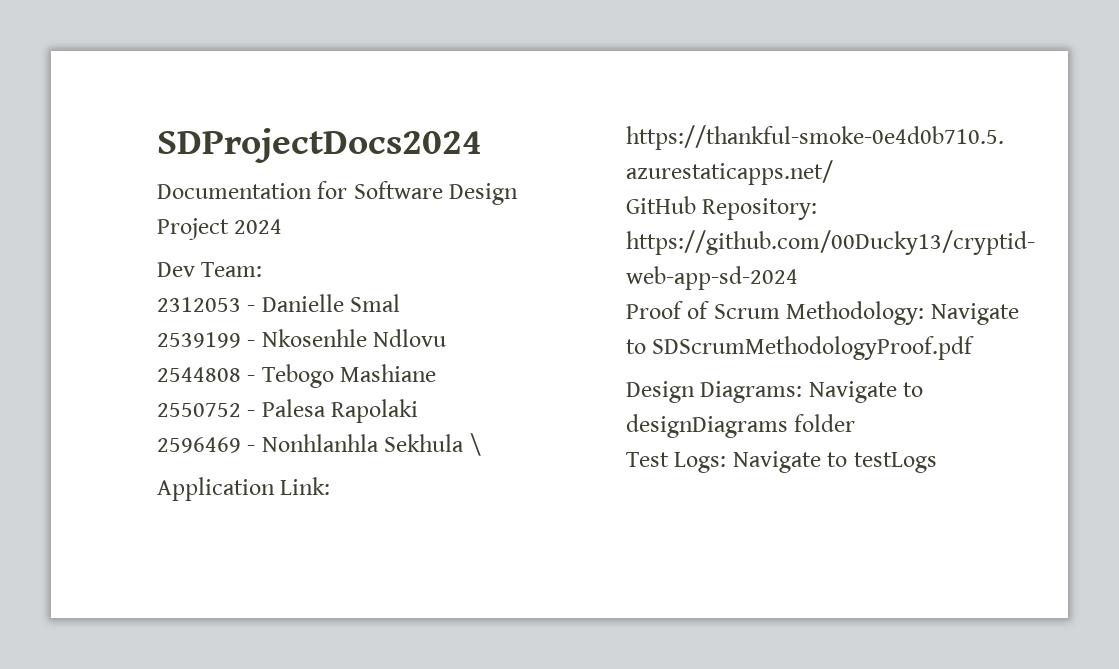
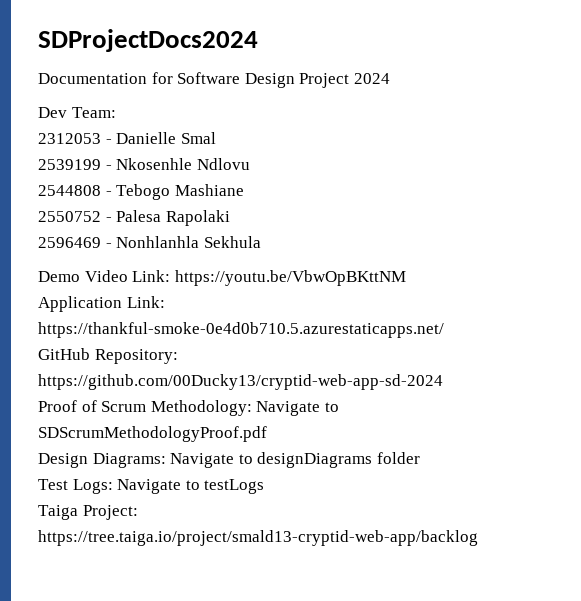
- 2596469 - Nonhlanhla Sekhula \
+ 2596469 - Nonhlanhla Sekhula
+ Demo Video Link: https://youtu.be/VbwOpBKttNM
+ Taiga Project: https://tree.taiga.io/project/smald13-cryptid-web-app/backlog

